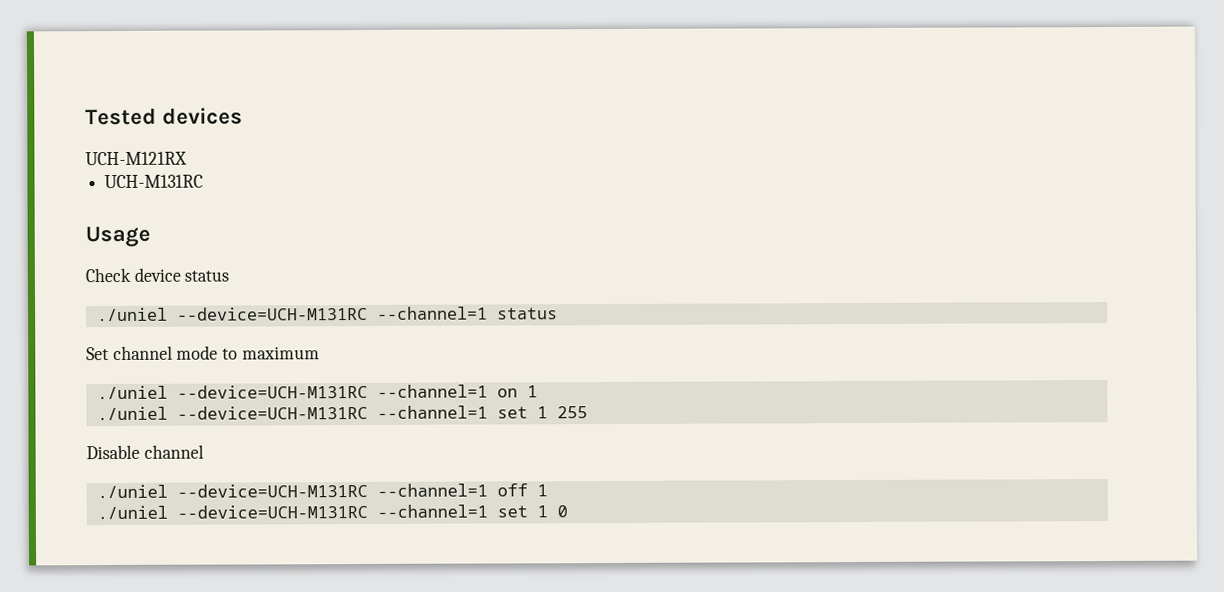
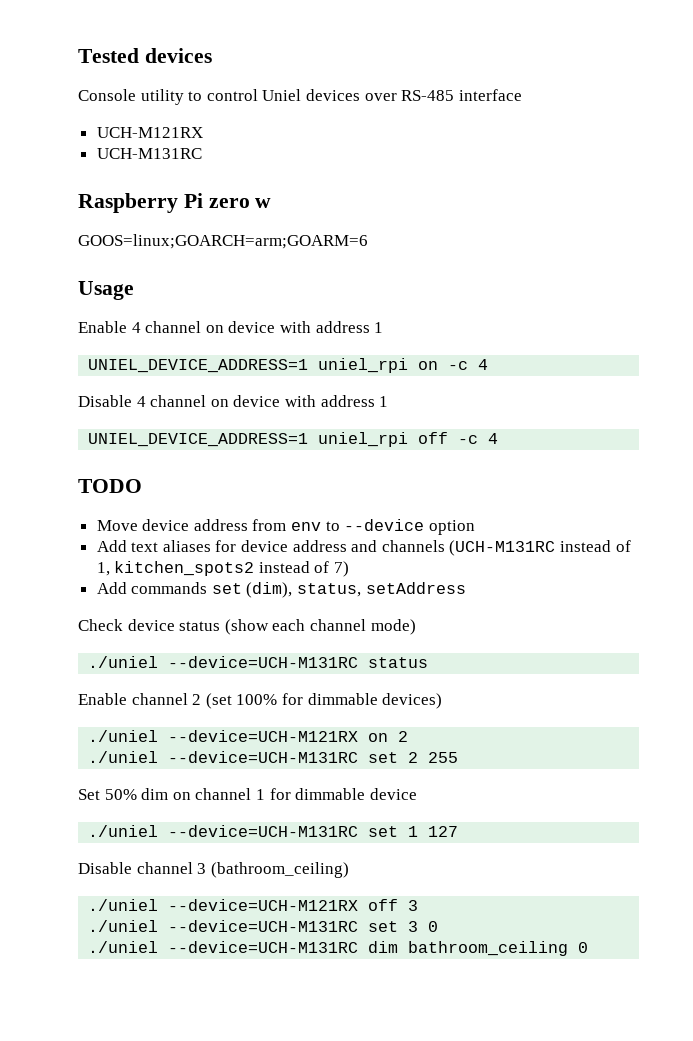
+ Console utility to control Uniel devices over RS-485 interface
  UCH-M121RX
  UCH-M131RC
+ Raspberry Pi zero w
+ GOOS=linux;GOARCH=arm;GOARM=6
  Usage
+ Enable 4 channel on device with address 1
+ UNIEL_DEVICE_ADDRESS=1 uniel_rpi on -c 4
+ Disable 4 channel on device with address 1
+ UNIEL_DEVICE_ADDRESS=1 uniel_rpi off -c 4
+ TODO
+ Move device address from env to --device option
+ Add text aliases for device address and channels (UCH-M131RC instead of 1, kitchen_spots2 instead of 7)
+ Add commands set (dim), status, setAddress
- Check device status
- ./uniel --device=UCH-M131RC --channel=1 status
- Set channel mode to maximum
- ./uniel --device=UCH-M131RC --channel=1 on 1
- ./uniel --device=UCH-M131RC --channel=1 set 1 255
+ Check device status (show each channel mode)
+ ./uniel --device=UCH-M131RC status
+ Enable channel 2 (set 100% for dimmable devices)
+ ./uniel --device=UCH-M121RX on 2
+ ./uniel --device=UCH-M131RC set 2 255
+ Set 50% dim on channel 1 for dimmable device
+ ./uniel --device=UCH-M131RC set 1 127
- Disable channel
- ./uniel --device=UCH-M131RC --channel=1 off 1
- ./uniel --device=UCH-M131RC --channel=1 set 1 0
+ Disable channel 3 (bathroom_ceiling)
+ ./uniel --device=UCH-M121RX off 3
+ ./uniel --device=UCH-M131RC set 3 0
+ ./uniel --device=UCH-M131RC dim bathroom_ceiling 0

